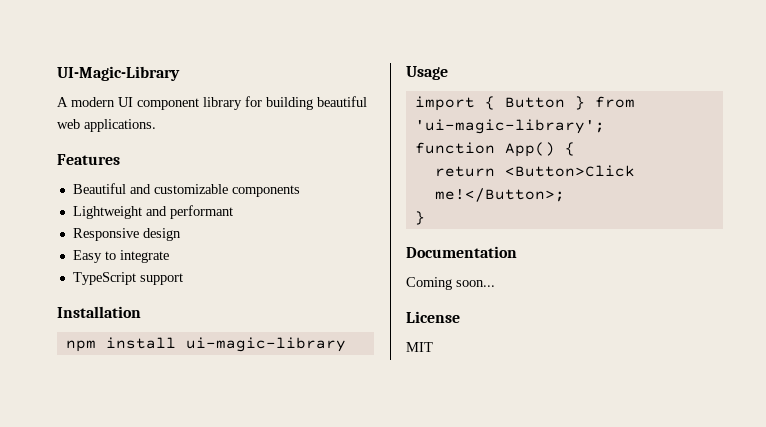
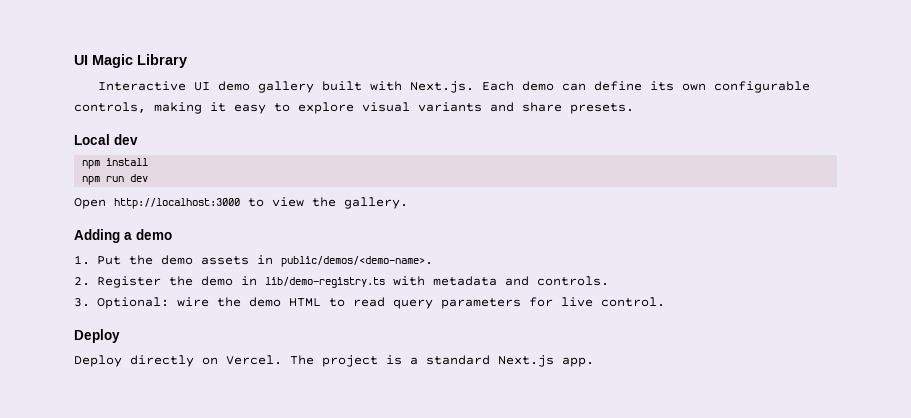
- UI-Magic-Library
- A modern UI component library for building beautiful web applications.
- Features
- Beautiful and customizable components
- Lightweight and performant
- Responsive design
- Easy to integrate
- TypeScript support
- Installation
- npm install ui-magic-library
- Usage
- import { Button } from 'ui-magic-library';
- function App() {
- return <Button>Click me!</Button>;
- }
- Documentation
- Coming soon...
- License
- MIT
+ UI Magic Library
+ Interactive UI demo gallery built with Next.js. Each demo can define its own configurable controls, making it easy to explore visual variants and share presets.
+ Local dev
+ npm install
+ npm run dev
+ Open http://localhost:3000 to view the gallery.
+ Adding a demo
+ 1. Put the demo assets in public/demos/<demo-name>.
+ 2. Register the demo in lib/demo-registry.ts with metadata and controls.
+ 3. Optional: wire the demo HTML to read query parameters for live control.
+ Deploy
+ Deploy directly on Vercel. The project is a standard Next.js app.

